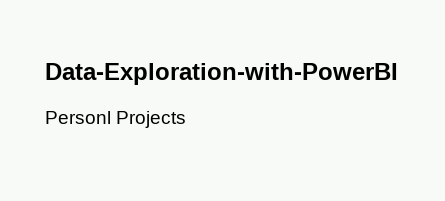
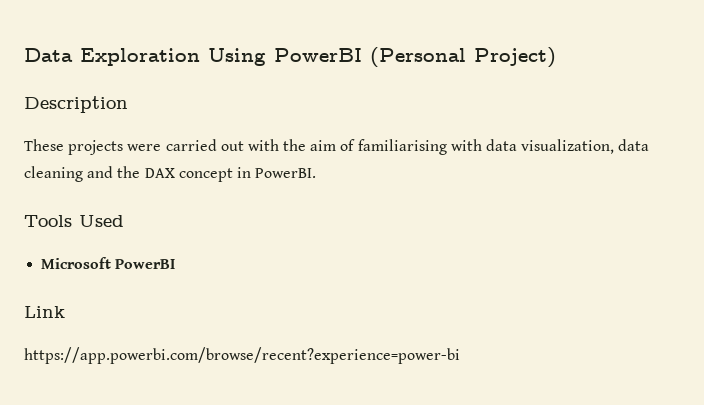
- Data-Exploration-with-PowerBI
- Personl Projects
+ Data Exploration Using PowerBI (Personal Project)
+ Description
+ These projects were carried out with the aim of familiarising with data visualization, data cleaning and the DAX concept in PowerBI.
+ Tools Used
+ Microsoft PowerBI
+ Link
+ https://app.powerbi.com/browse/recent?experience=power-bi

